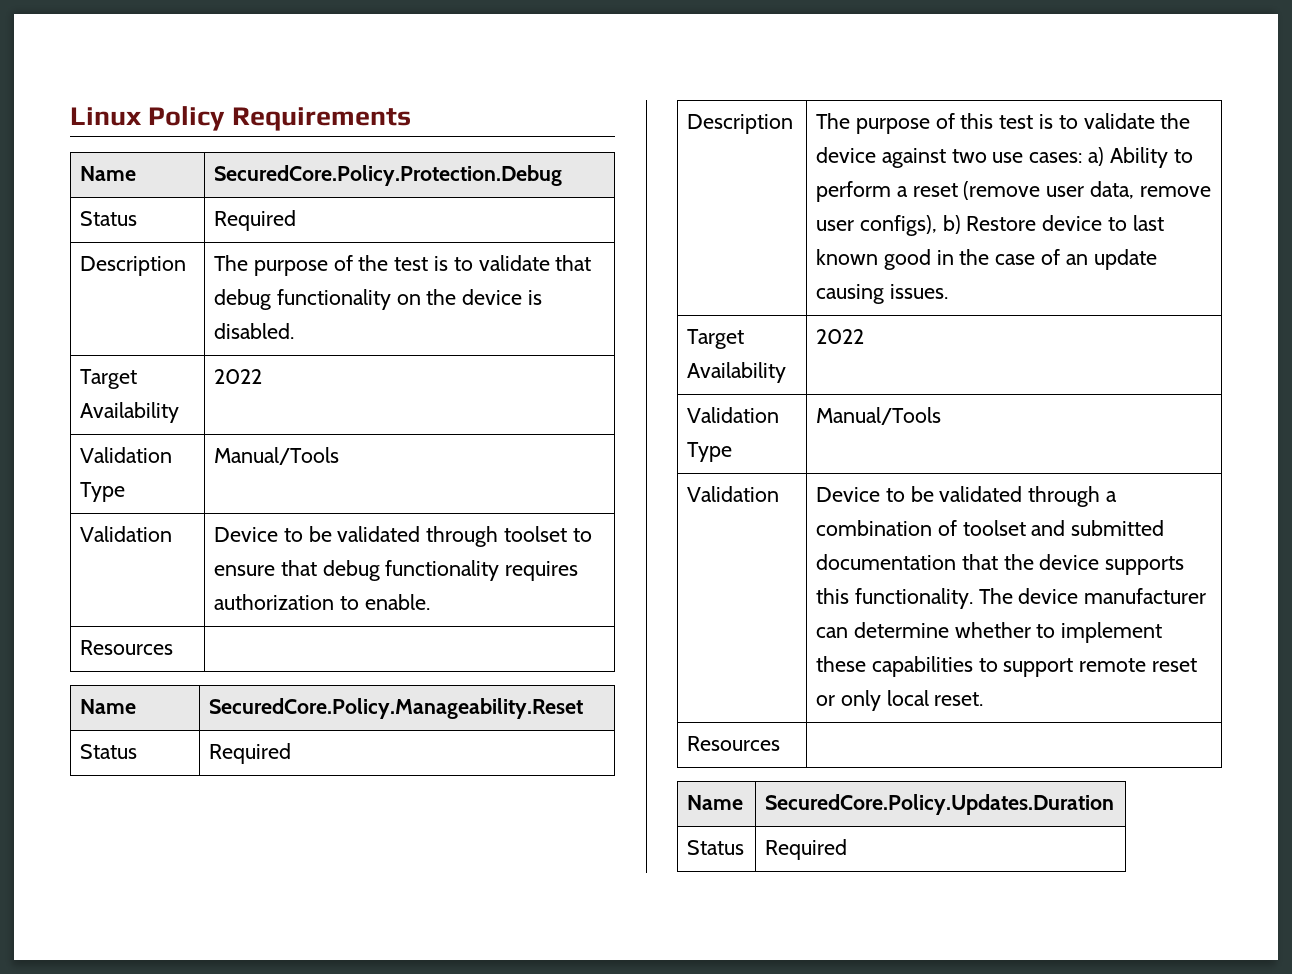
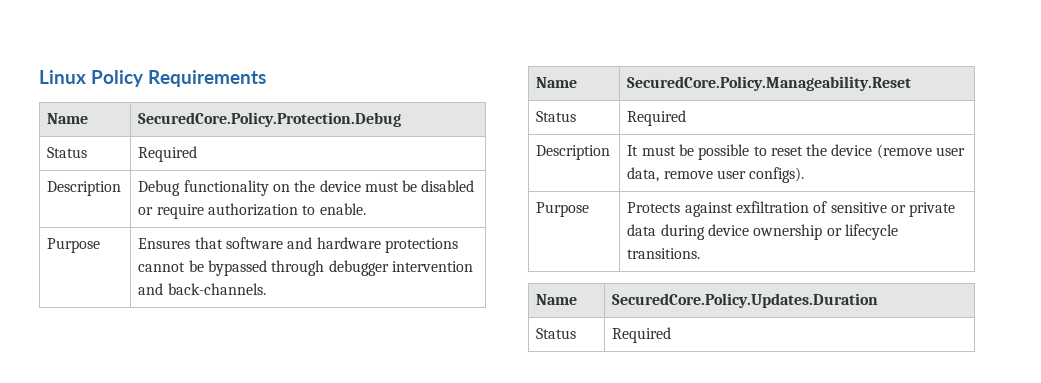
- Description | The purpose of the test is to validate that debug functionality on the device is disabled.
- Target Availability | 2022
- Validation Type | Manual/Tools
- Validation | Device to be validated through toolset to ensure that debug functionality requires authorization to enable.
- Resources |
+ Description | Debug functionality on the device must be disabled or require authorization to enable.
+ Purpose | Ensures that software and hardware protections cannot be bypassed through debugger intervention and back-channels.
- The purpose of this test is to validate the device against two use cases: a) Ability to perform a reset (remove user data, remove user configs), b) Restore device to last known good in the case of an update causing issues.
- Target Availability | 2022
- Validation Type | Manual/Tools
- Validation | Device to be validated through a combination of toolset and submitted documentation that the device supports this functionality. The device manufacturer can determine whether to implement these capabilities to support remote reset or only local reset.
- Resources |
+ It must be possible to reset the device (remove user data, remove user configs).
+ Purpose | Protects against exfiltration of sensitive or private data during device ownership or lifecycle transitions.

